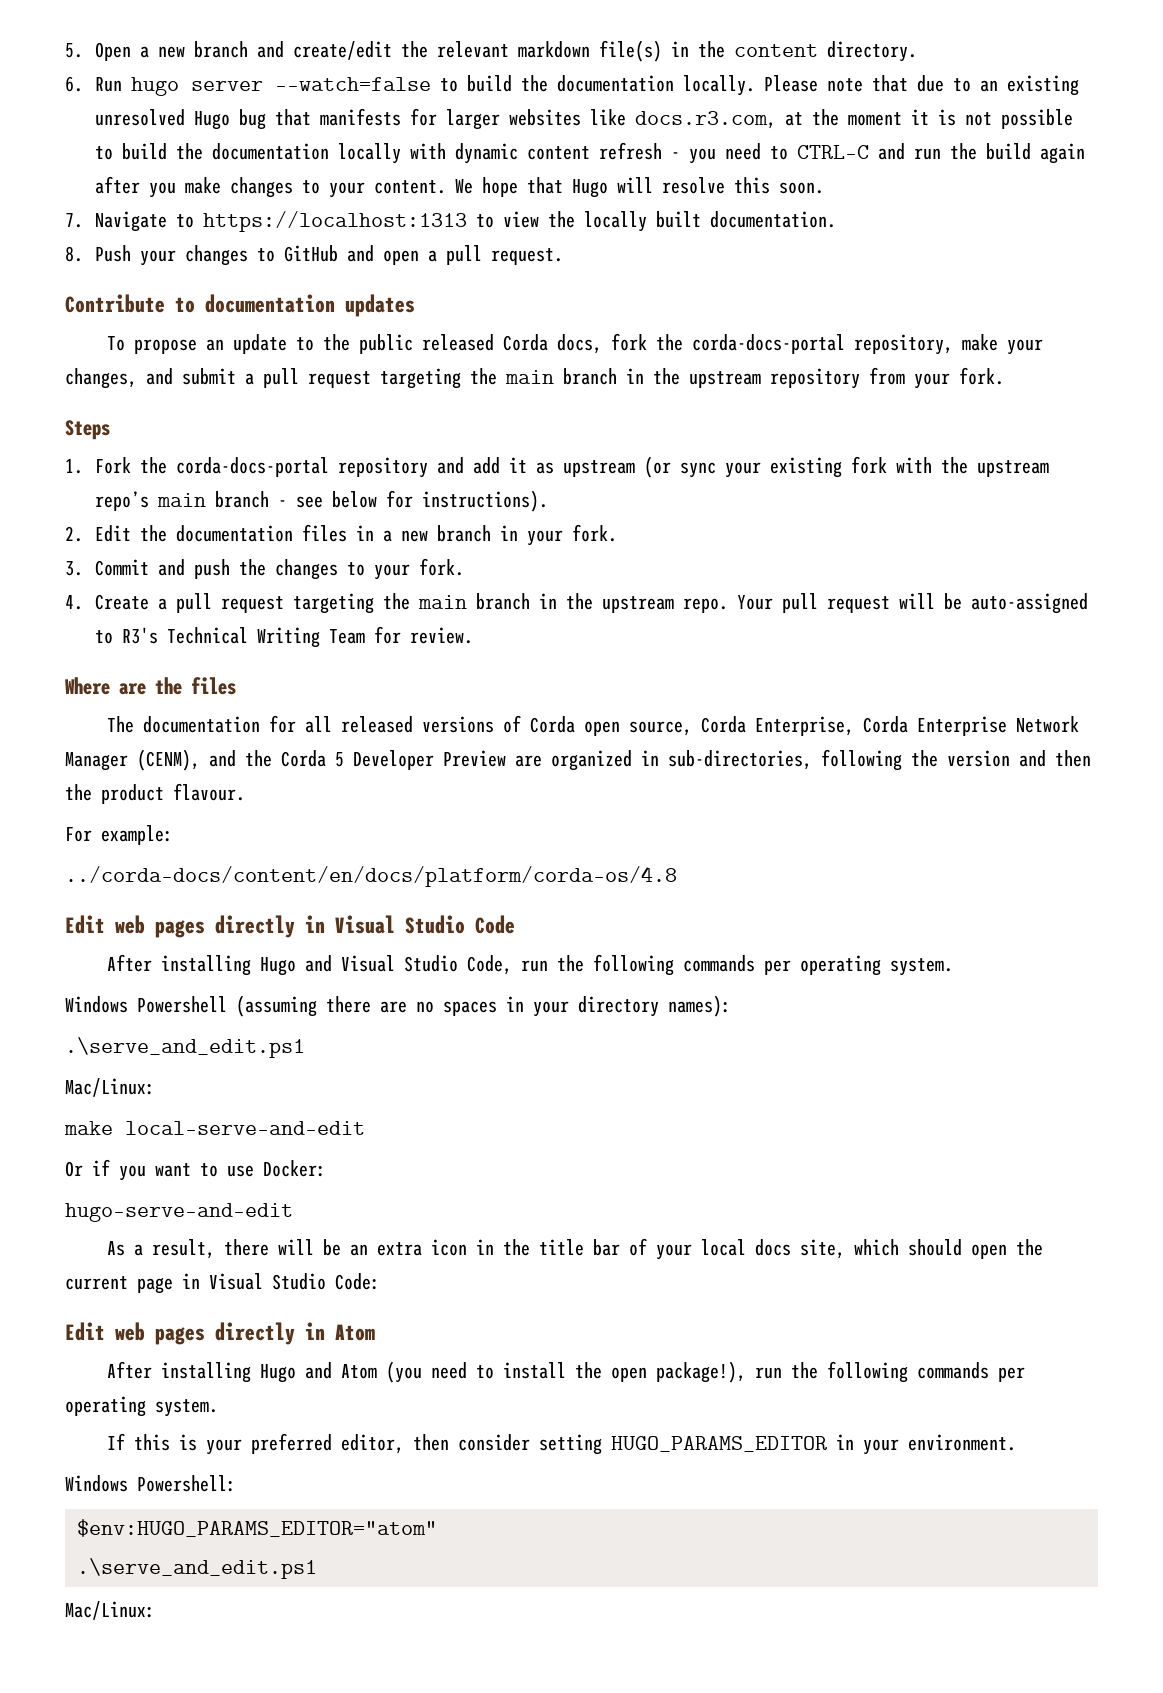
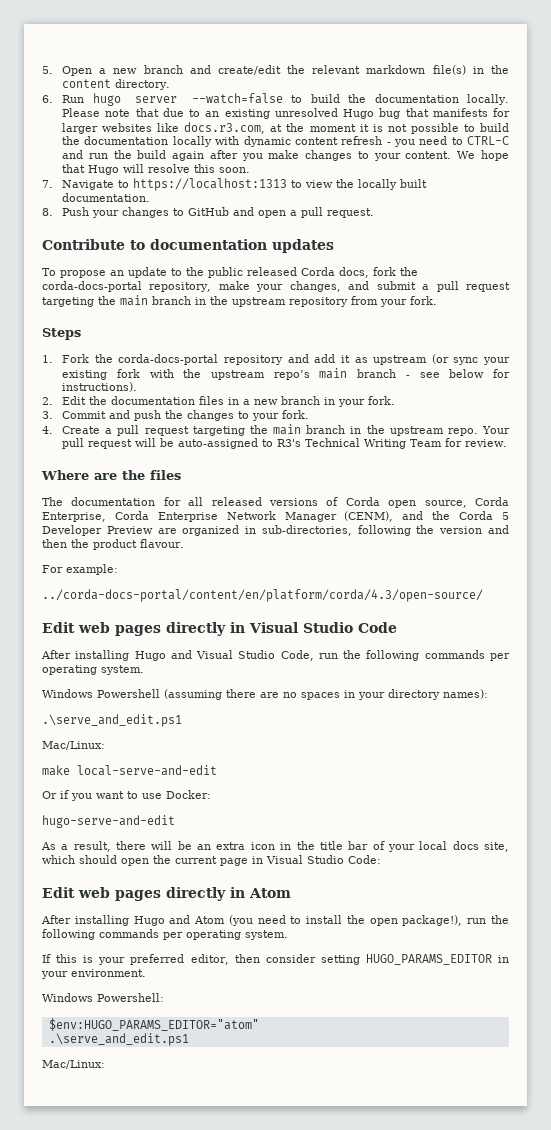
- ../corda-docs/content/en/docs/platform/corda-os/4.8
+ ../corda-docs-portal/content/en/platform/corda/4.3/open-source/

